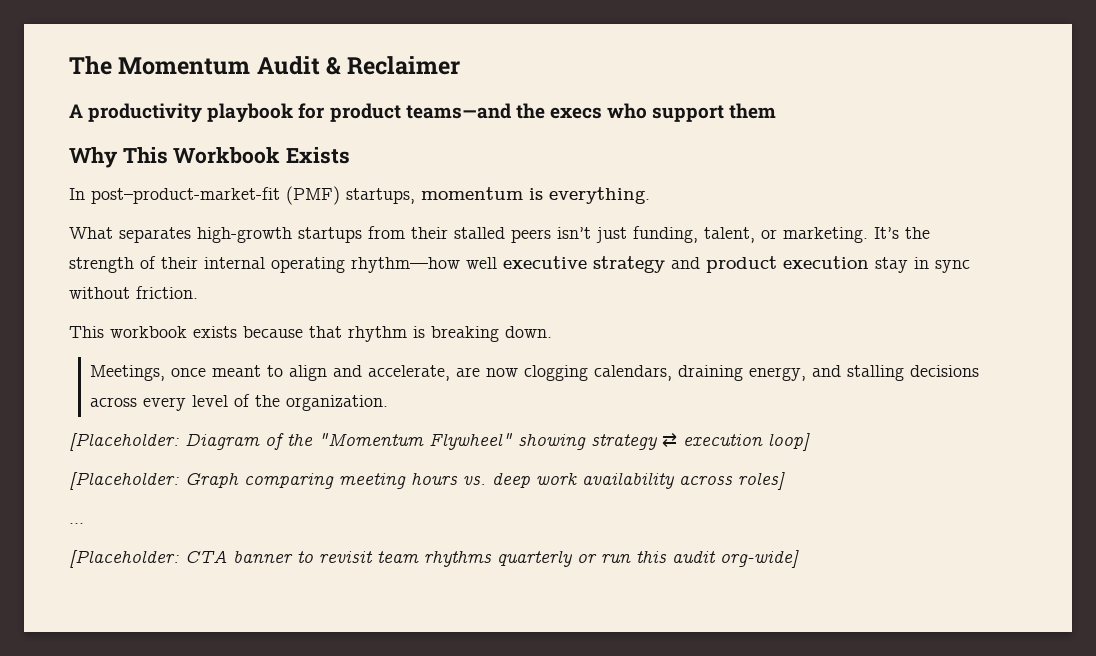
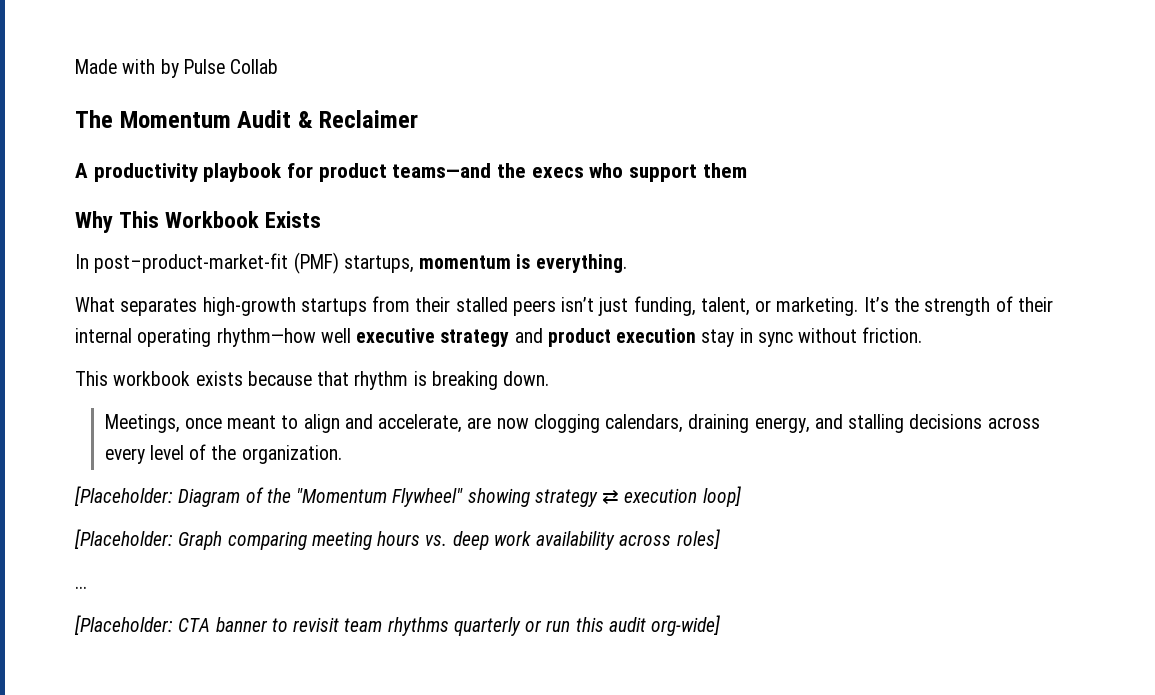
+ Made with by Pulse Collab

